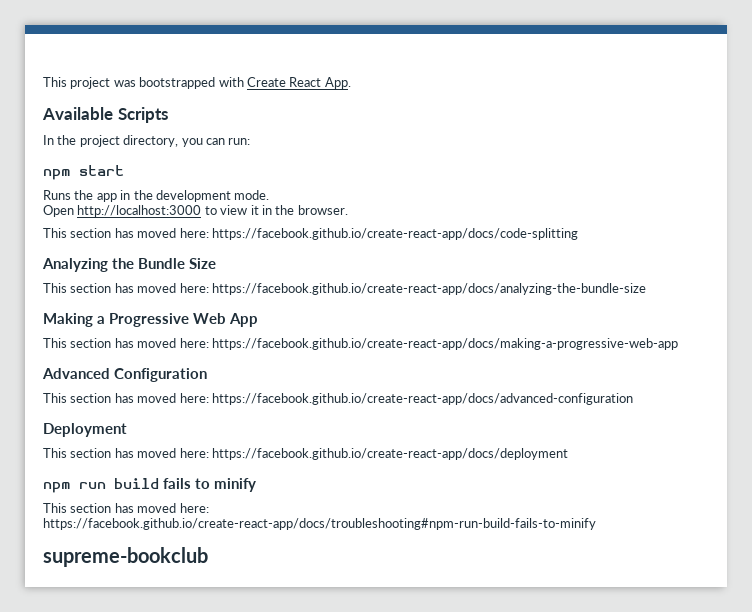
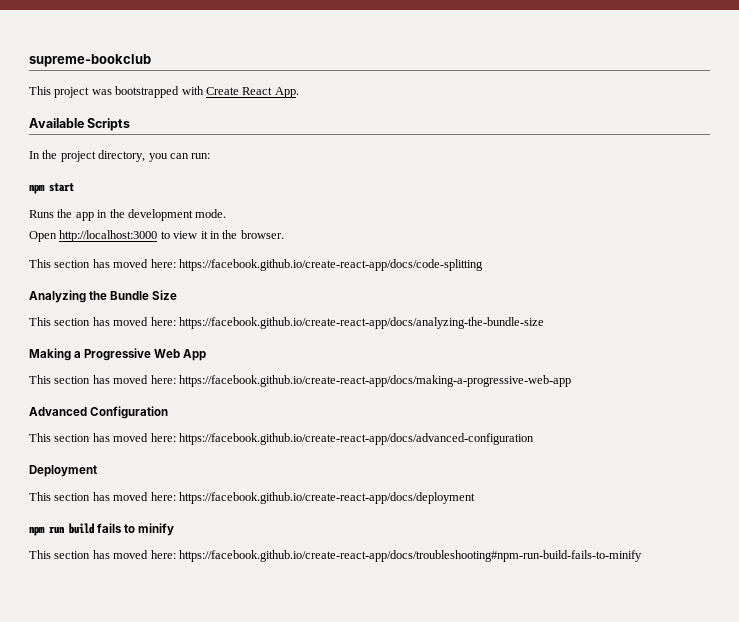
+ supreme-bookclub
- supreme-bookclub

